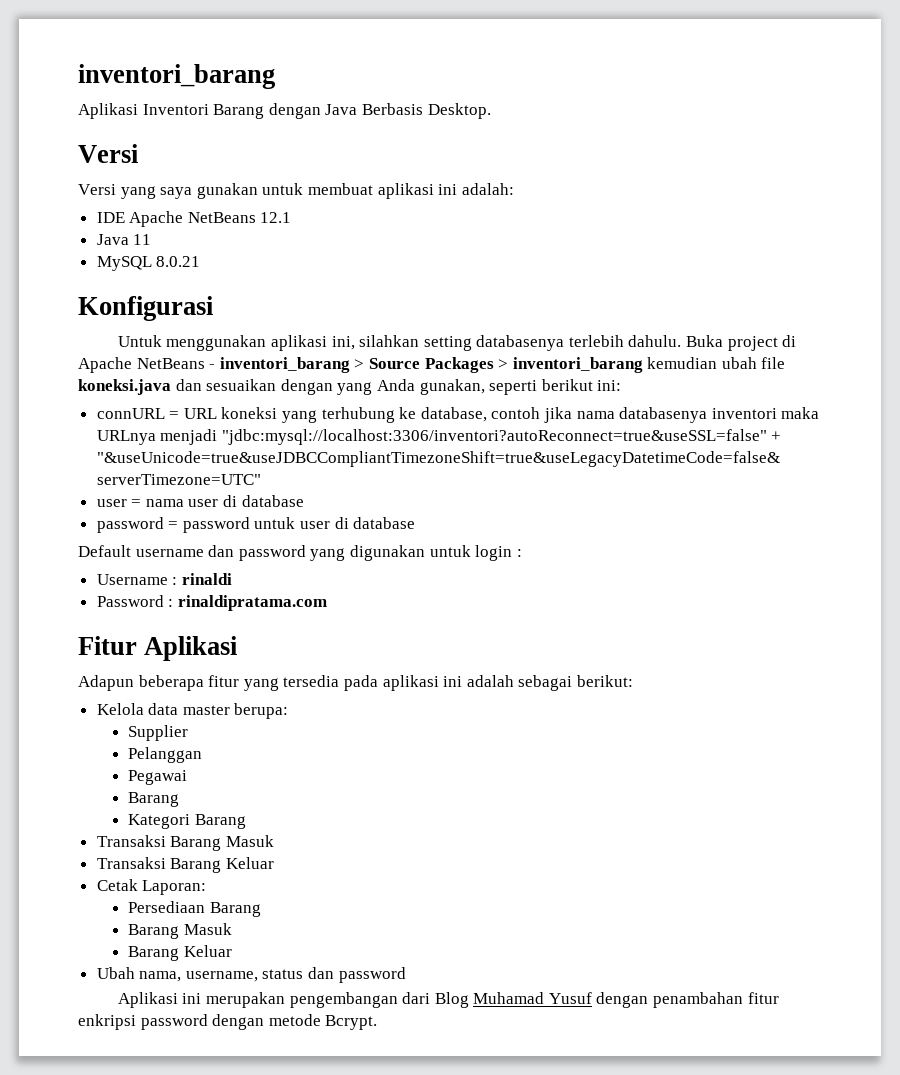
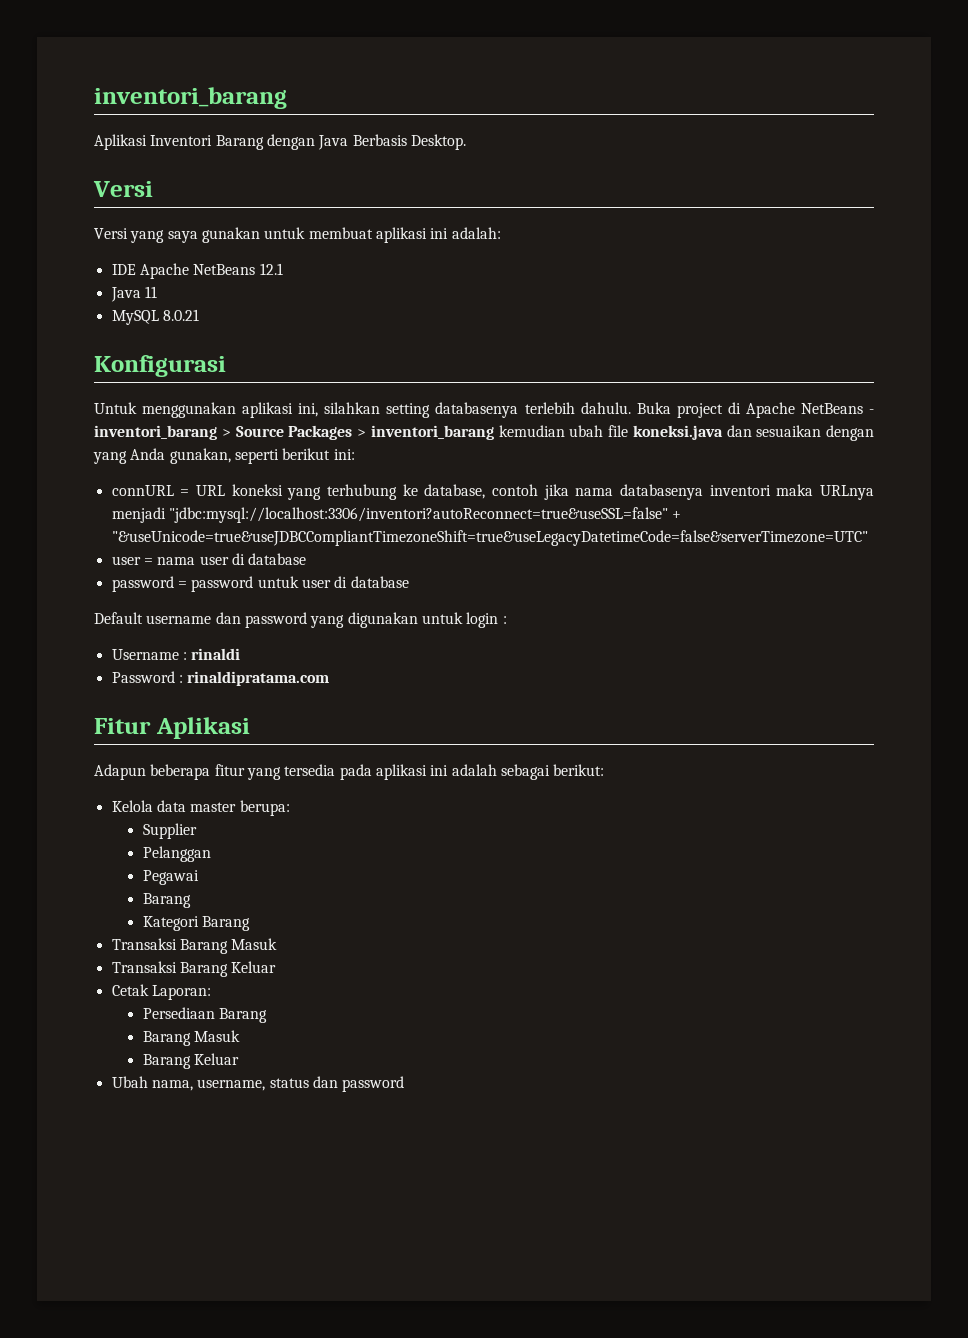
- Aplikasi ini merupakan pengembangan dari Blog Muhamad Yusuf dengan penambahan fitur enkripsi password dengan metode Bcrypt.

